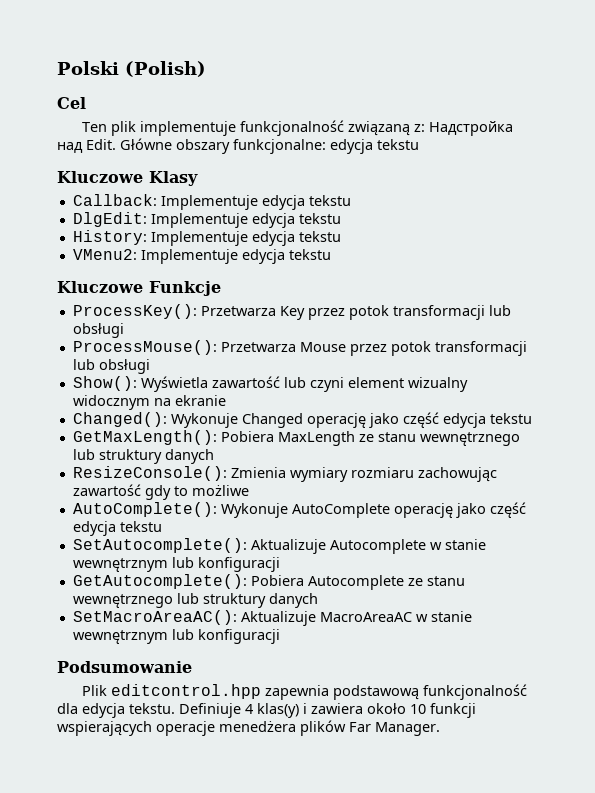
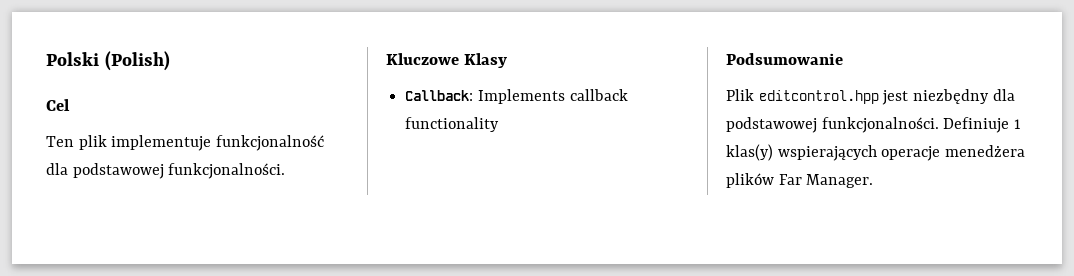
- Ten plik implementuje funkcjonalność związaną z: Надстройка над Edit. Główne obszary funkcjonalne: edycja tekstu
+ Ten plik implementuje funkcjonalność dla podstawowej funkcjonalności.
  Kluczowe Klasy
- Callback: Implementuje edycja tekstu
- DlgEdit: Implementuje edycja tekstu
- History: Implementuje edycja tekstu
- VMenu2: Implementuje edycja tekstu
- Kluczowe Funkcje
- ProcessKey(): Przetwarza Key przez potok transformacji lub obsługi
- ProcessMouse(): Przetwarza Mouse przez potok transformacji lub obsługi
- Show(): Wyświetla zawartość lub czyni element wizualny widocznym na ekranie
- Changed(): Wykonuje Changed operację jako część edycja tekstu
- GetMaxLength(): Pobiera MaxLength ze stanu wewnętrznego lub struktury danych
- ResizeConsole(): Zmienia wymiary rozmiaru zachowując zawartość gdy to możliwe
- AutoComplete(): Wykonuje AutoComplete operację jako część edycja tekstu
- SetAutocomplete(): Aktualizuje Autocomplete w stanie wewnętrznym lub konfiguracji
- GetAutocomplete(): Pobiera Autocomplete ze stanu wewnętrznego lub struktury danych
- SetMacroAreaAC(): Aktualizuje MacroAreaAC w stanie wewnętrznym lub konfiguracji
+ Callback: Implements callback functionality
  Podsumowanie
- Plik editcontrol.hpp zapewnia podstawową funkcjonalność dla edycja tekstu. Definiuje 4 klas(y) i zawiera około 10 funkcji wspierających operacje menedżera plików Far Manager.
+ Plik editcontrol.hpp jest niezbędny dla podstawowej funkcjonalności. Definiuje 1 klas(y) wspierających operacje menedżera plików Far Manager.

